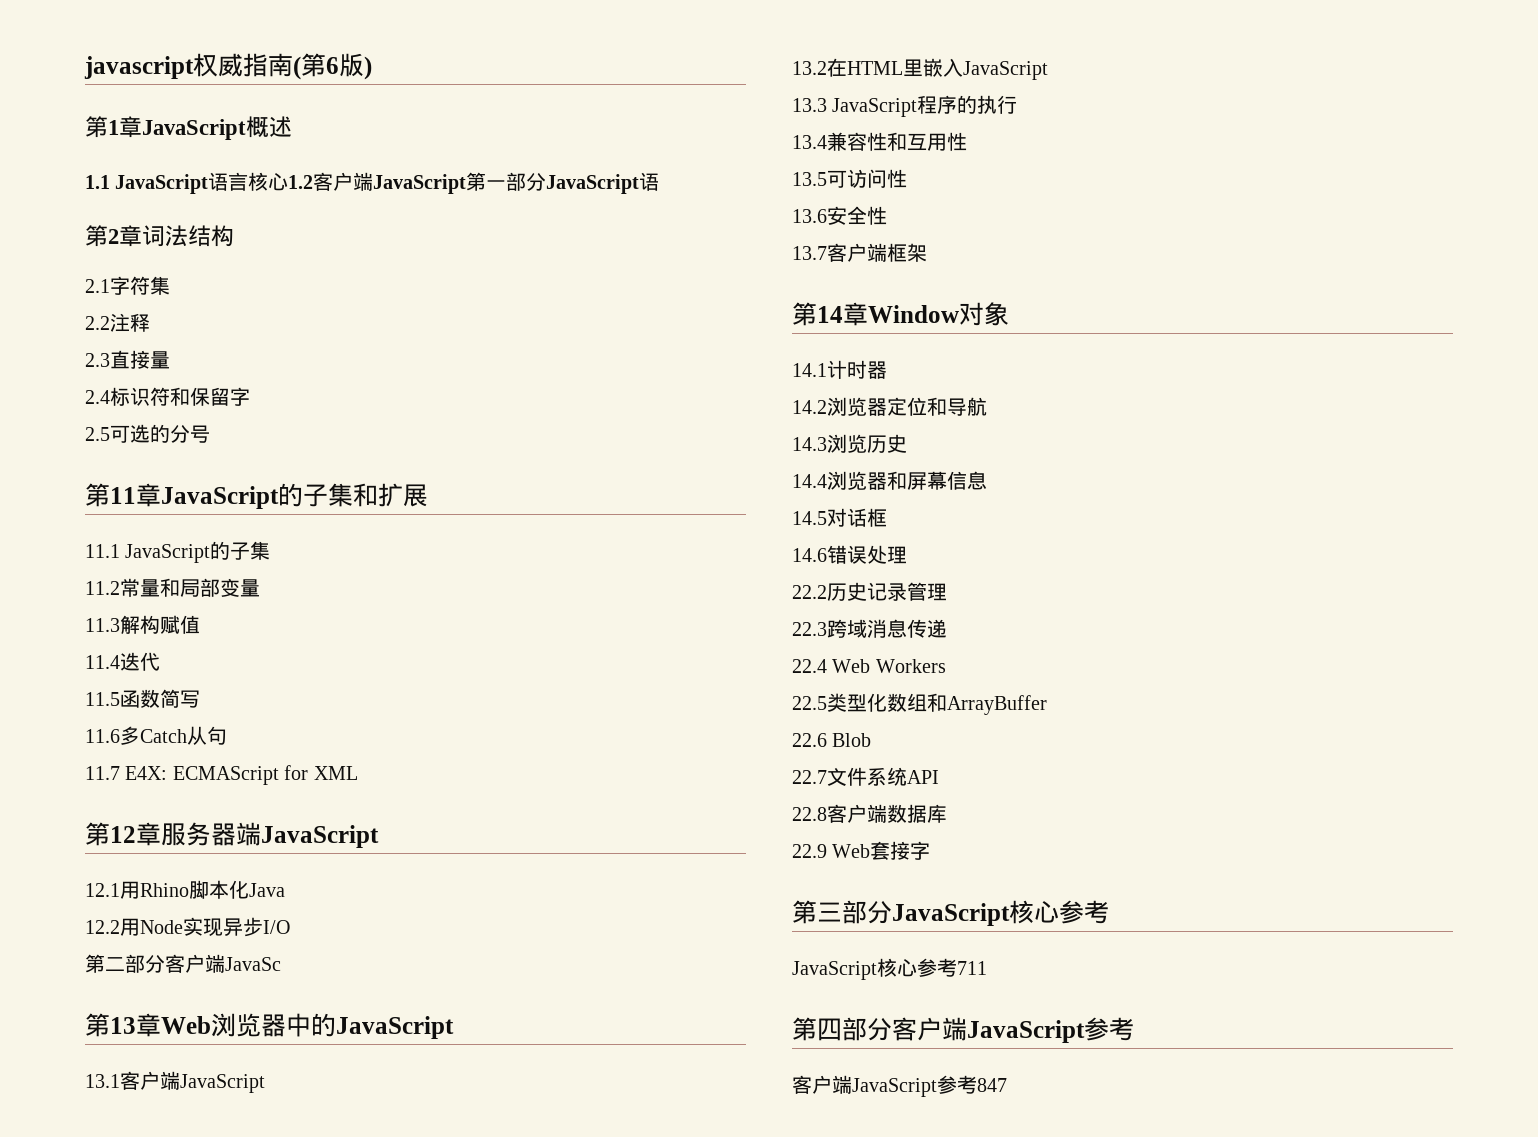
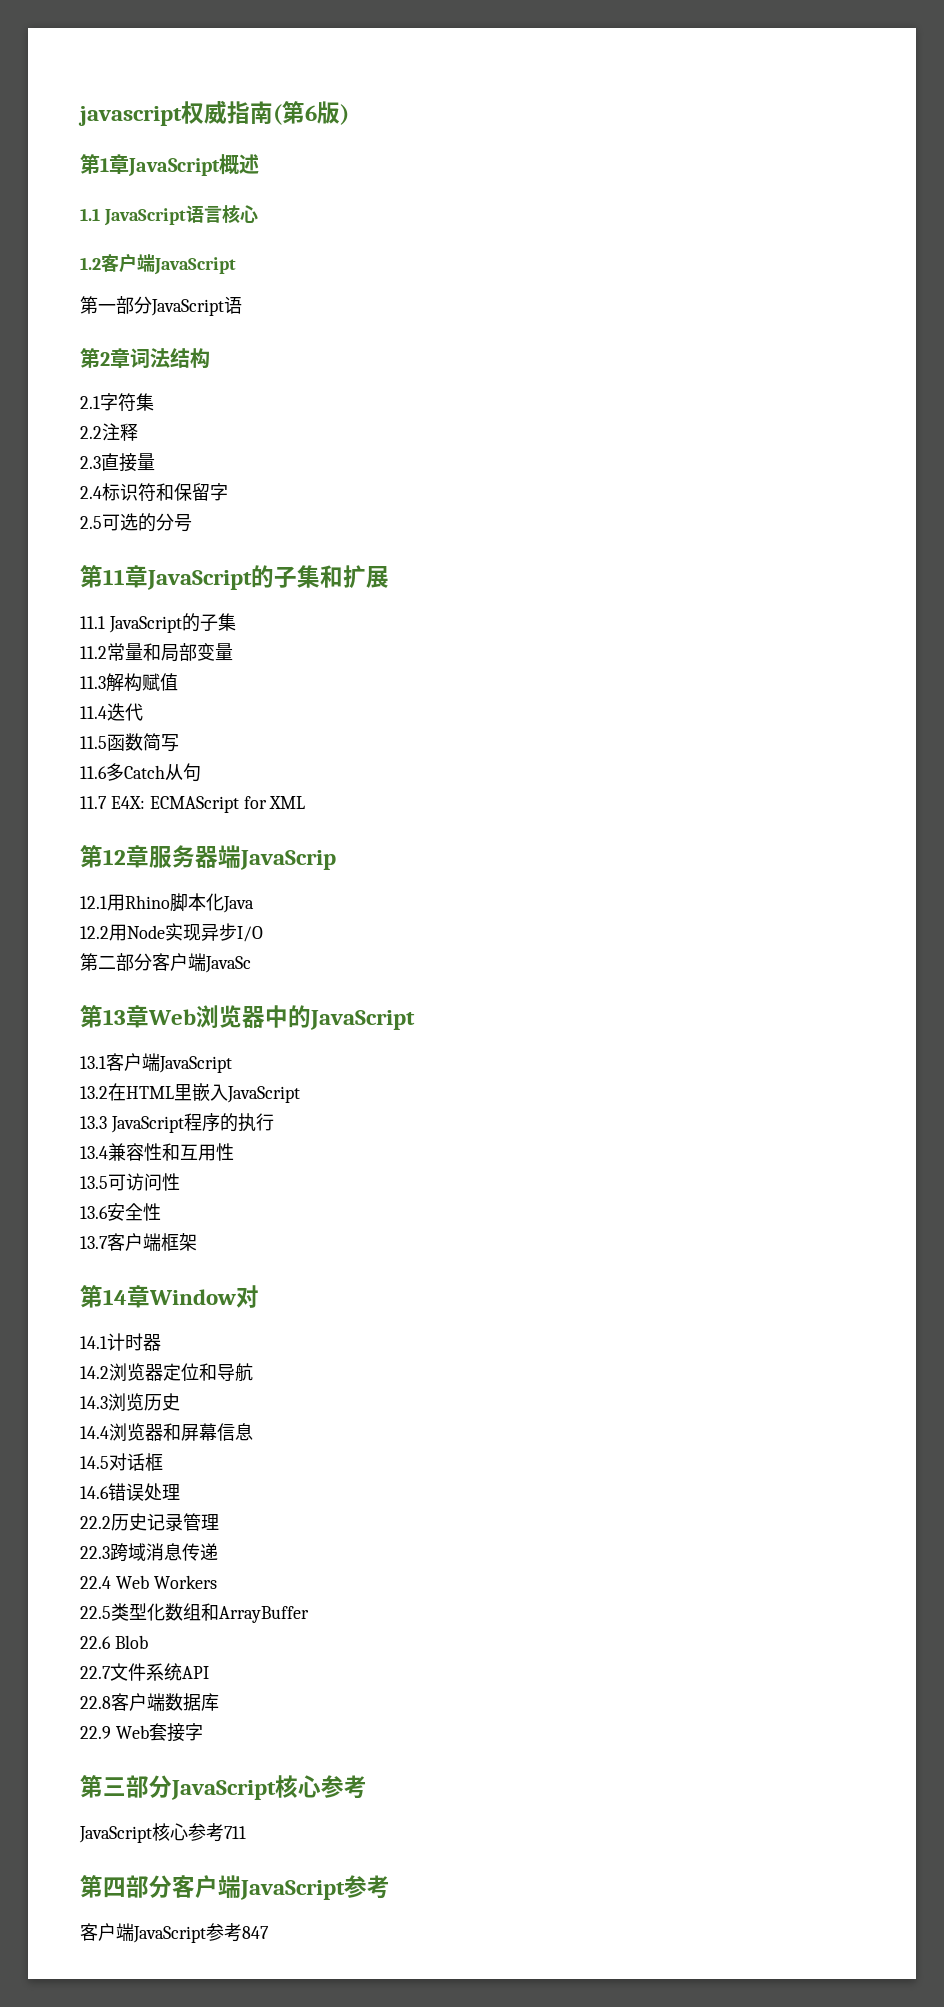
- 1.1 JavaScript语言核心1.2客户端JavaScript第一部分JavaScript语
+ 1.1 JavaScript语言核心
+ 1.2客户端JavaScript
+ 第一部分JavaScript语
- 第12章服务器端JavaScript
+ 第12章服务器端JavaScrip
- 第14章Window对象
+ 第14章Window对

